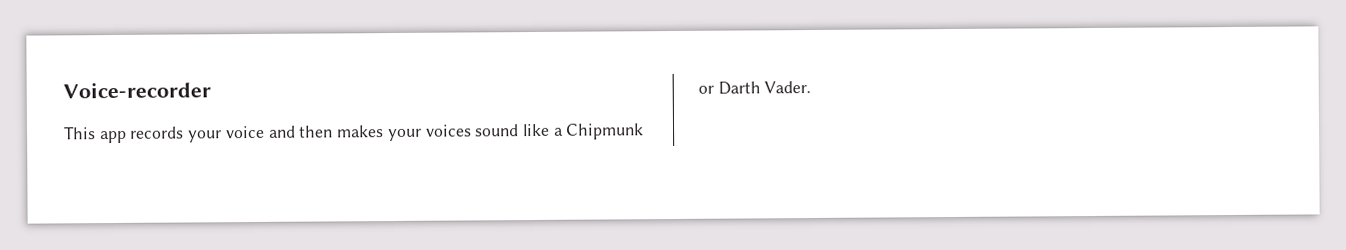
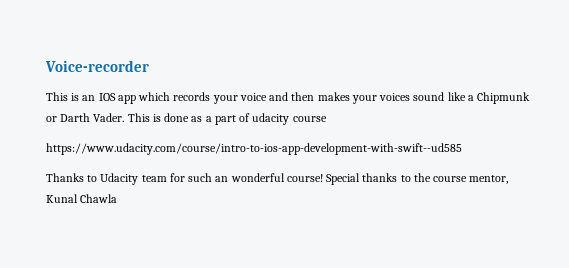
- This app records your voice and then makes your voices sound like a Chipmunk or Darth Vader.
+ This is an IOS app which records your voice and then makes your voices sound like a Chipmunk or Darth Vader.
+ This is done as a part of udacity course
+ https://www.udacity.com/course/intro-to-ios-app-development-with-swift--ud585
+ Thanks to Udacity team for such an wonderful course! Special thanks to the course mentor, Kunal Chawla

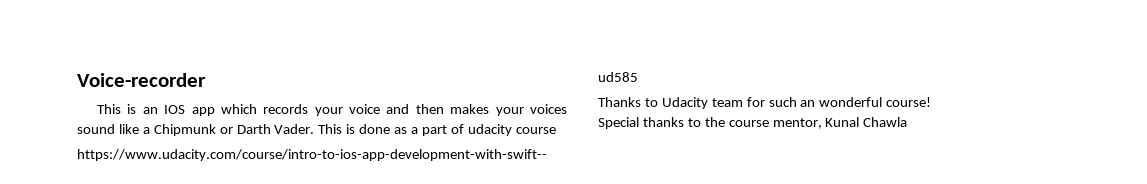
- Thanks to Udacity team for such an wonderful course! Special thanks to the course mentor, Kunal Chawla
+ Thanks to Udacity team for such an wonderful course!
+ Special thanks to the course mentor, Kunal Chawla

